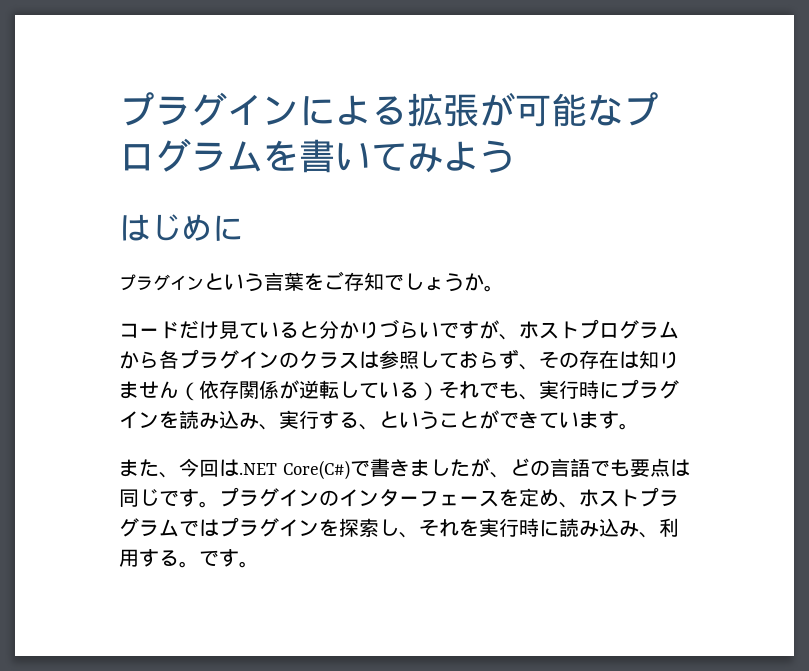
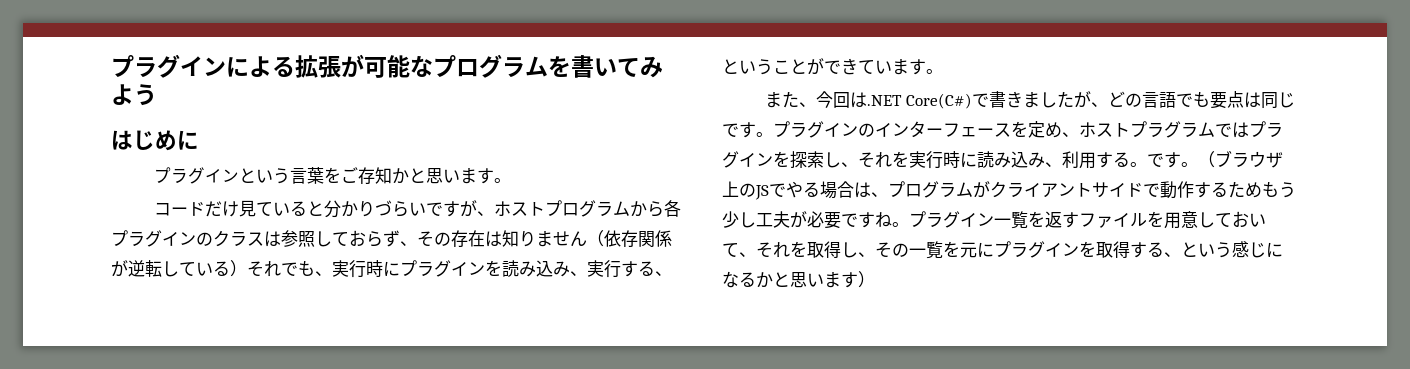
- プラグインという言葉をご存知でしょうか。
+ プラグインという言葉をご存知かと思います。
+ （ブラウザ上のJSでやる場合は、プログラムがクライアントサイドで動作するためもう少し工夫が必要ですね。プラグイン一覧を返すファイルを用意しておいて、それを取得し、その一覧を元にプラグインを取得する、という感じになるかと思います）

